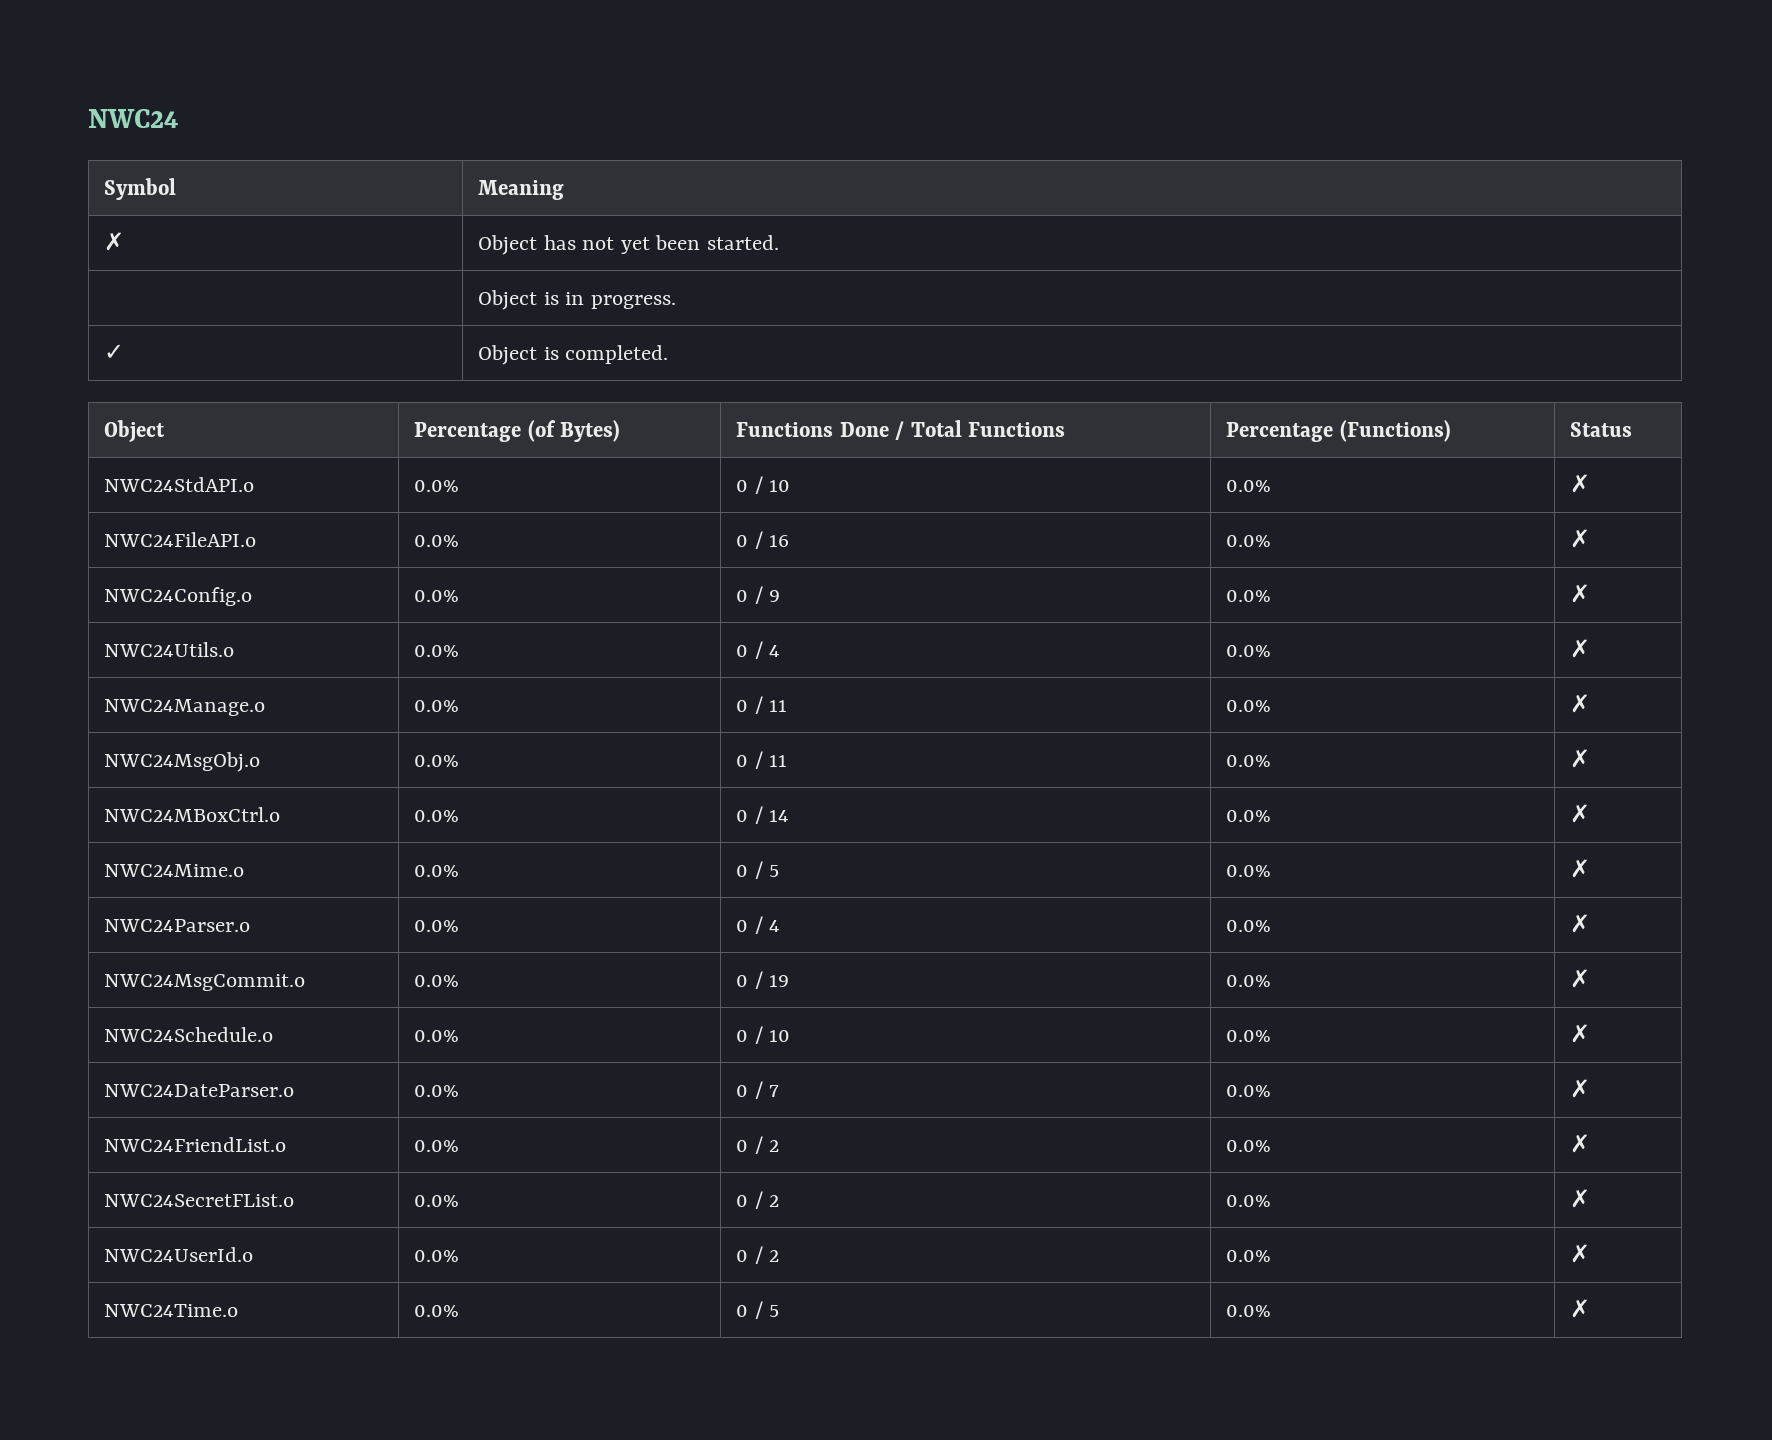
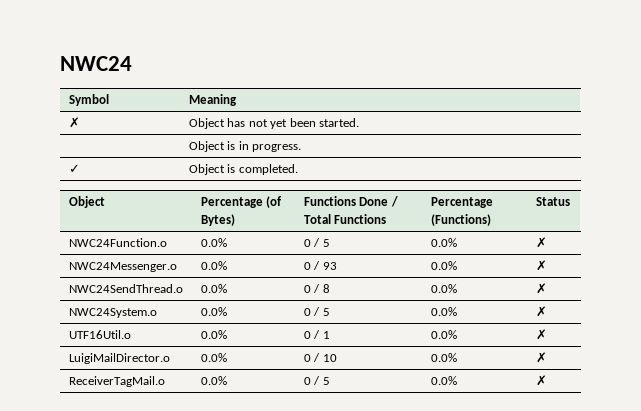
- NWC24StdAPI.o | 0.0% | 0 / 10 | 0.0% | ✗
- NWC24FileAPI.o | 0.0% | 0 / 16 | 0.0% | ✗
- NWC24Config.o | 0.0% | 0 / 9 | 0.0% | ✗
- NWC24Utils.o | 0.0% | 0 / 4 | 0.0% | ✗
- NWC24Manage.o | 0.0% | 0 / 11 | 0.0% | ✗
- NWC24MsgObj.o | 0.0% | 0 / 11 | 0.0% | ✗
- NWC24MBoxCtrl.o | 0.0% | 0 / 14 | 0.0% | ✗
- NWC24Mime.o | 0.0% | 0 / 5 | 0.0% | ✗
- NWC24Parser.o | 0.0% | 0 / 4 | 0.0% | ✗
- NWC24MsgCommit.o | 0.0% | 0 / 19 | 0.0% | ✗
- NWC24Schedule.o | 0.0% | 0 / 10 | 0.0% | ✗
- NWC24DateParser.o | 0.0% | 0 / 7 | 0.0% | ✗
- NWC24FriendList.o | 0.0% | 0 / 2 | 0.0% | ✗
- NWC24SecretFList.o | 0.0% | 0 / 2 | 0.0% | ✗
- NWC24UserId.o | 0.0% | 0 / 2 | 0.0% | ✗
- NWC24Time.o | 0.0% | 0 / 5 | 0.0% | ✗
+ NWC24Function.o | 0.0% | 0 / 5 | 0.0% | ✗
+ NWC24Messenger.o | 0.0% | 0 / 93 | 0.0% | ✗
+ NWC24SendThread.o | 0.0% | 0 / 8 | 0.0% | ✗
+ NWC24System.o | 0.0% | 0 / 5 | 0.0% | ✗
+ UTF16Util.o | 0.0% | 0 / 1 | 0.0% | ✗
+ LuigiMailDirector.o | 0.0% | 0 / 10 | 0.0% | ✗
+ ReceiverTagMail.o | 0.0% | 0 / 5 | 0.0% | ✗

